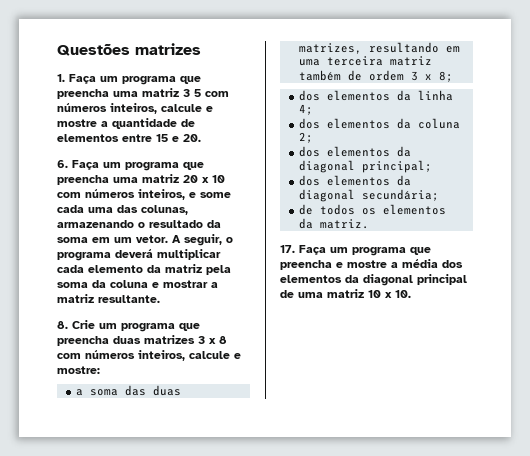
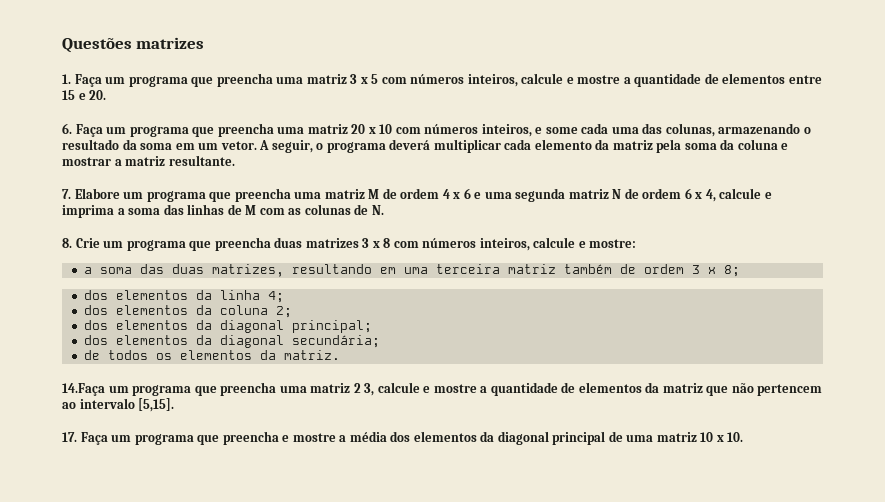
- 1. Faça um programa que preencha uma matriz 3 5 com números inteiros, calcule e mostre a quantidade de elementos entre 15 e 20.
+ 1. Faça um programa que preencha uma matriz 3 x 5 com números inteiros, calcule e mostre a quantidade de elementos entre 15 e 20.
+ 7. Elabore um programa que preencha uma matriz M de ordem 4 x 6 e uma segunda matriz N de ordem 6 x 4, calcule e imprima a soma das linhas de M com as colunas de N.
+ 14.Faça um programa que preencha uma matriz 2 3, calcule e mostre a quantidade de elementos da matriz que não pertencem ao intervalo [5,15].

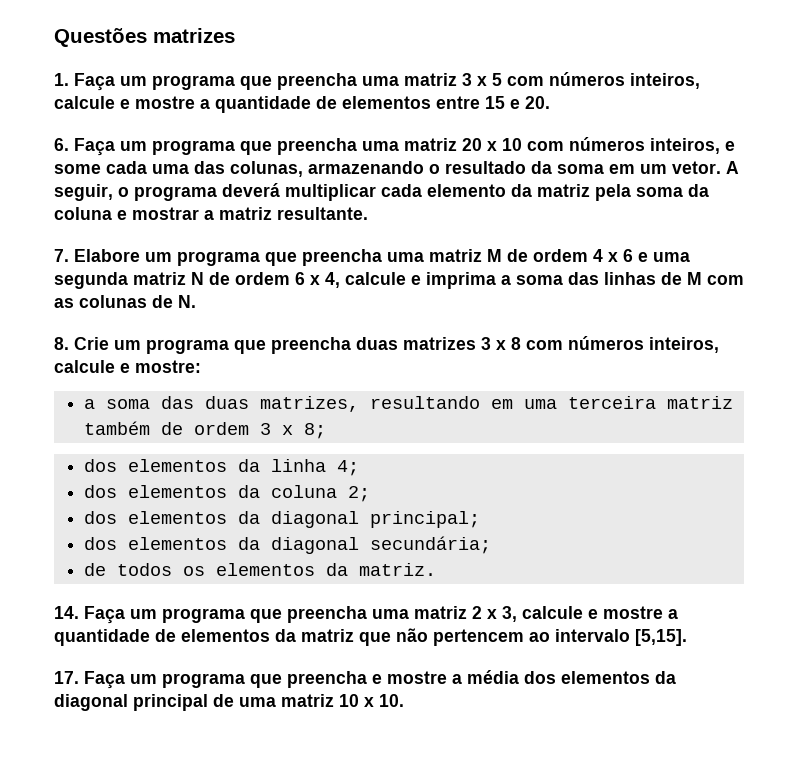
- 14.Faça um programa que preencha uma matriz 2 3, calcule e mostre a quantidade de elementos da matriz que não pertencem ao intervalo [5,15].
+ 14. Faça um programa que preencha uma matriz 2 x 3, calcule e mostre a quantidade de elementos da matriz que não pertencem ao intervalo [5,15].

